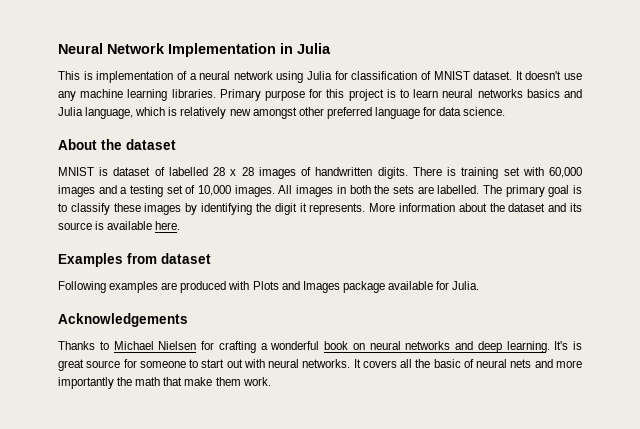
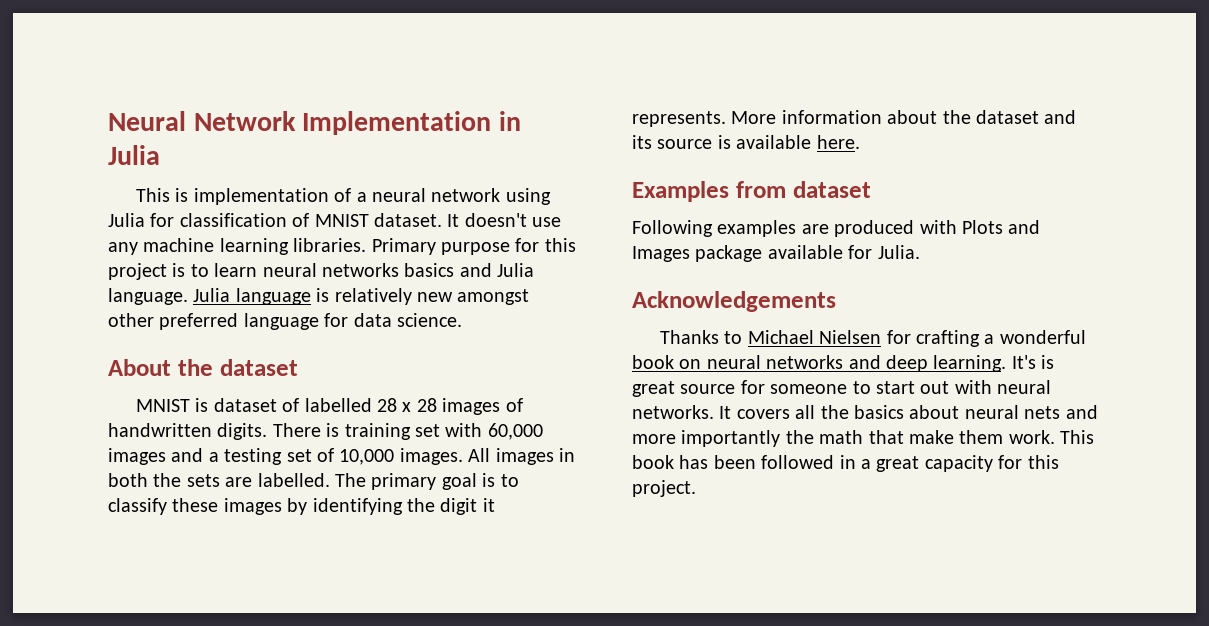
- Primary purpose for this project is to learn neural networks basics and Julia language, which is relatively new amongst other preferred language for data science.
+ Primary purpose for this project is to learn neural networks basics and Julia language. Julia language is relatively new amongst other preferred language for data science.
- It covers all the basic of neural nets and more importantly the math that make them work.
+ It covers all the basics about neural nets and more importantly the math that make them work.
+ This book has been followed in a great capacity for this project.

